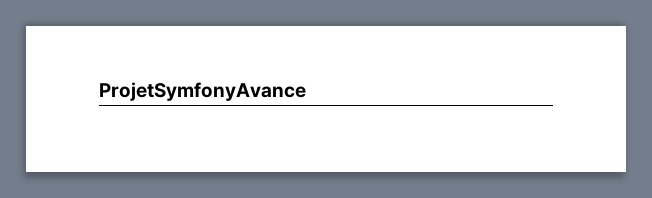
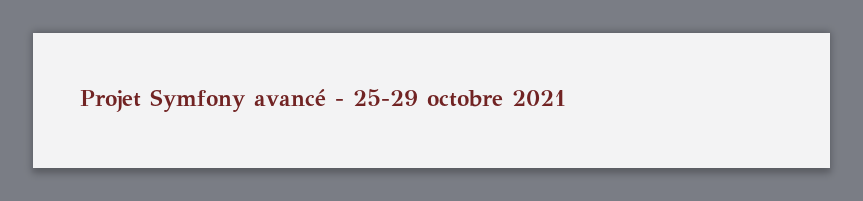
- ProjetSymfonyAvance
+ Projet Symfony avancé - 25-29 octobre 2021

